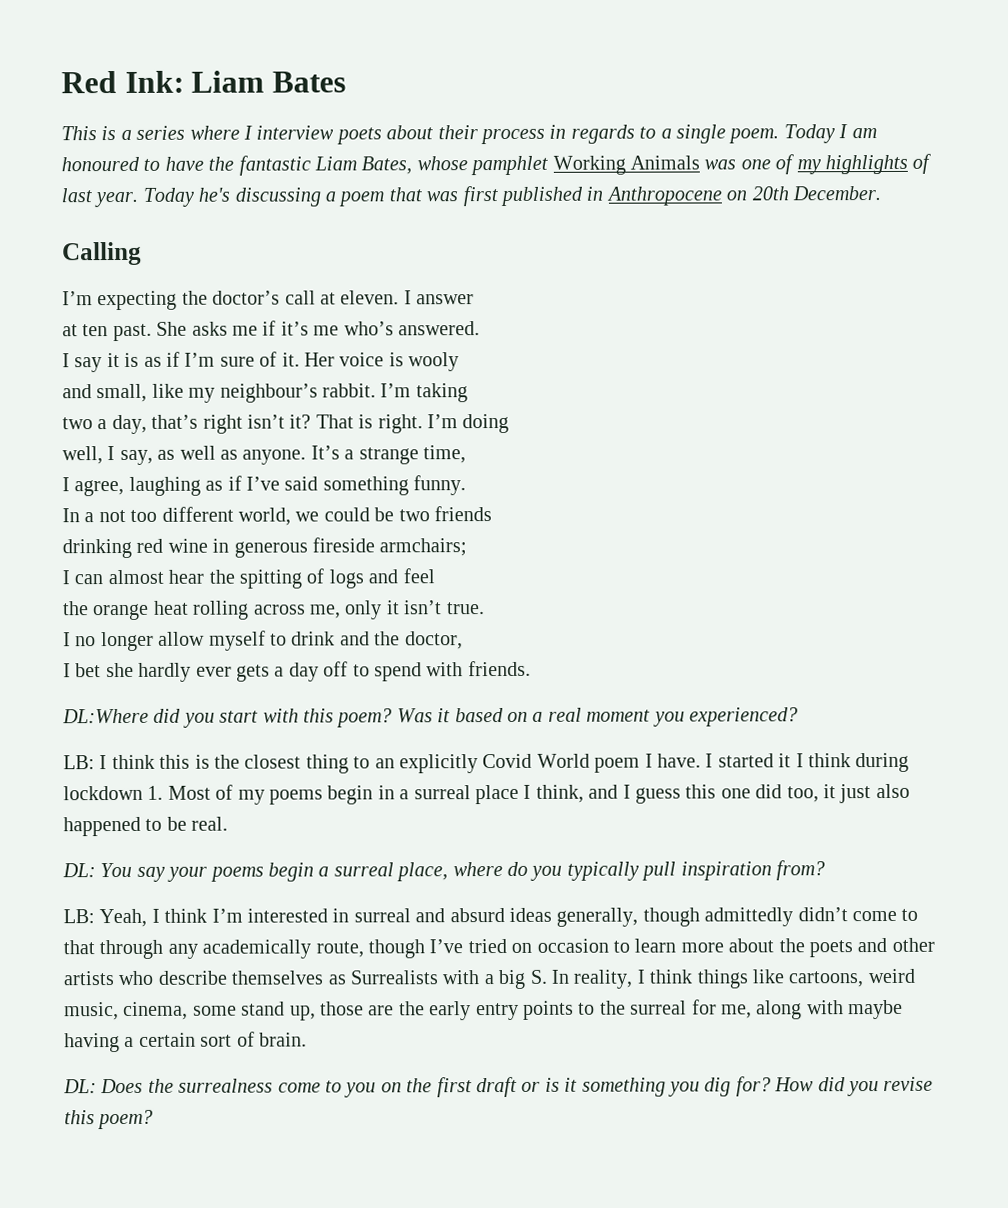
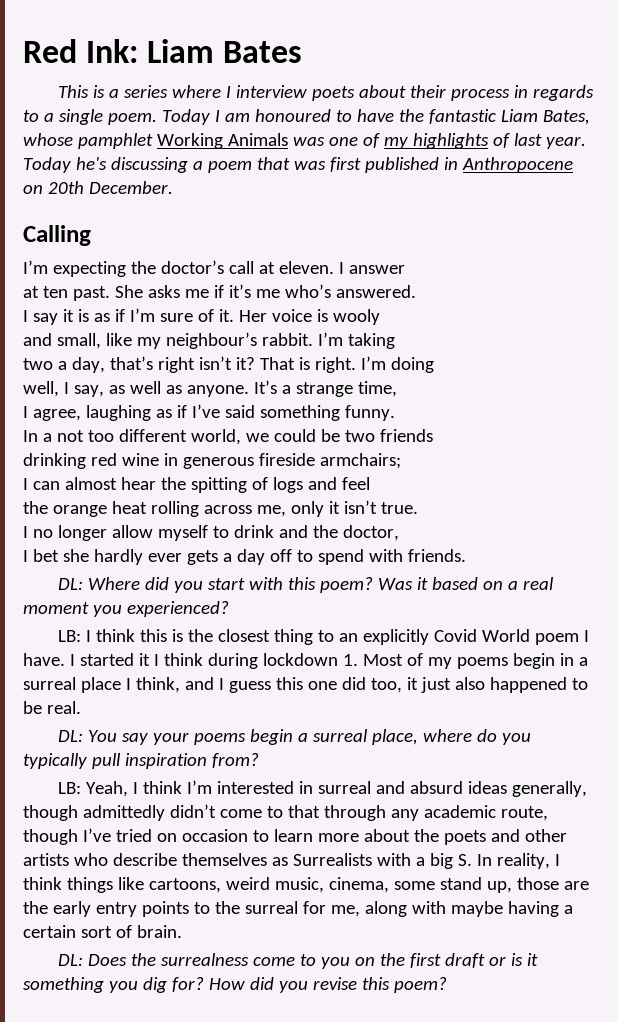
- DL:Where did you start with this poem?
+ DL: Where did you start with this poem?
- Yeah, I think I’m interested in surreal and absurd ideas generally, though admittedly didn’t come to that through any academically route, though I’ve tried on occasion to learn more about the poets and other artists who describe themselves as Surrealists with a big S. In reality, I think things like cartoons, weird music, cinema, some stand up, those are the early entry points to the surreal for me, along with maybe having a certain sort of brain.
+ Yeah, I think I’m interested in surreal and absurd ideas generally, though admittedly didn’t come to that through any academic route, though I’ve tried on occasion to learn more about the poets and other artists who describe themselves as Surrealists with a big S. In reality, I think things like cartoons, weird music, cinema, some stand up, those are the early entry points to the surreal for me, along with maybe having a certain sort of brain.

